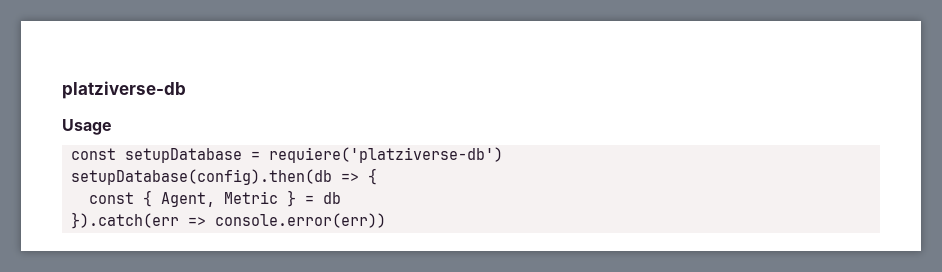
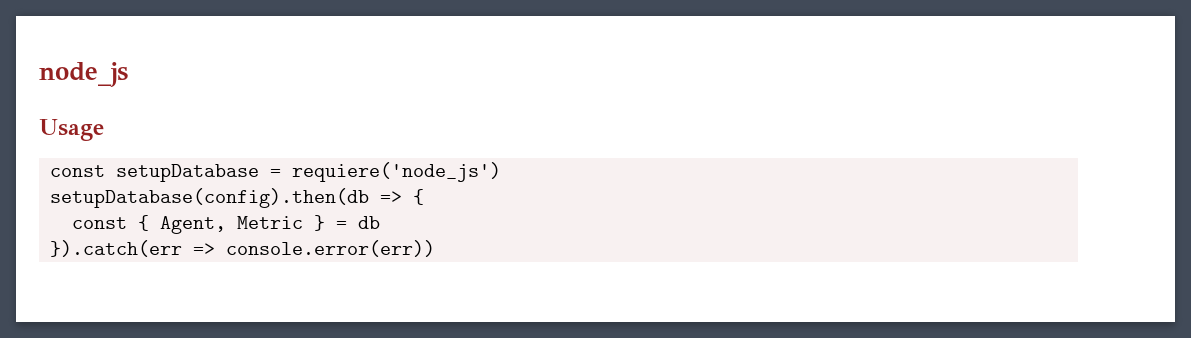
- platziverse-db
+ node_js
- const setupDatabase = requiere('platziverse-db')
+ const setupDatabase = requiere('node_js')

